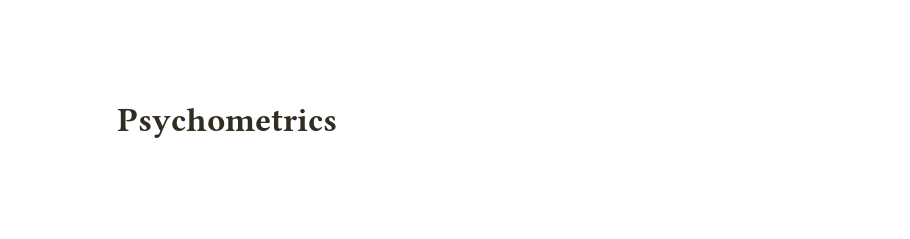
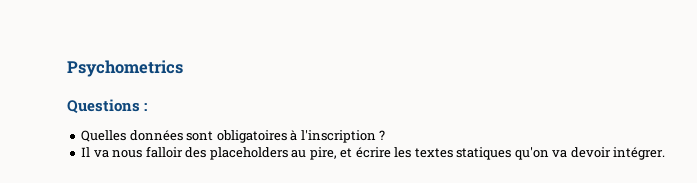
+ Questions :
+ Quelles données sont obligatoires à l'inscription ?
+ Il va nous falloir des placeholders au pire, et écrire les textes statiques qu'on va devoir intégrer.

